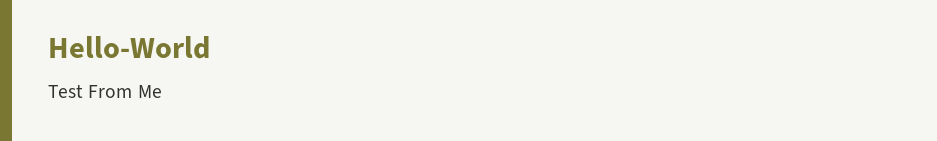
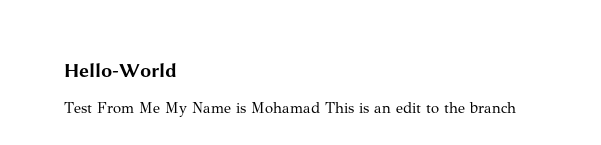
- Test From Me
+ Test From Me My Name is Mohamad This is an edit to the branch

